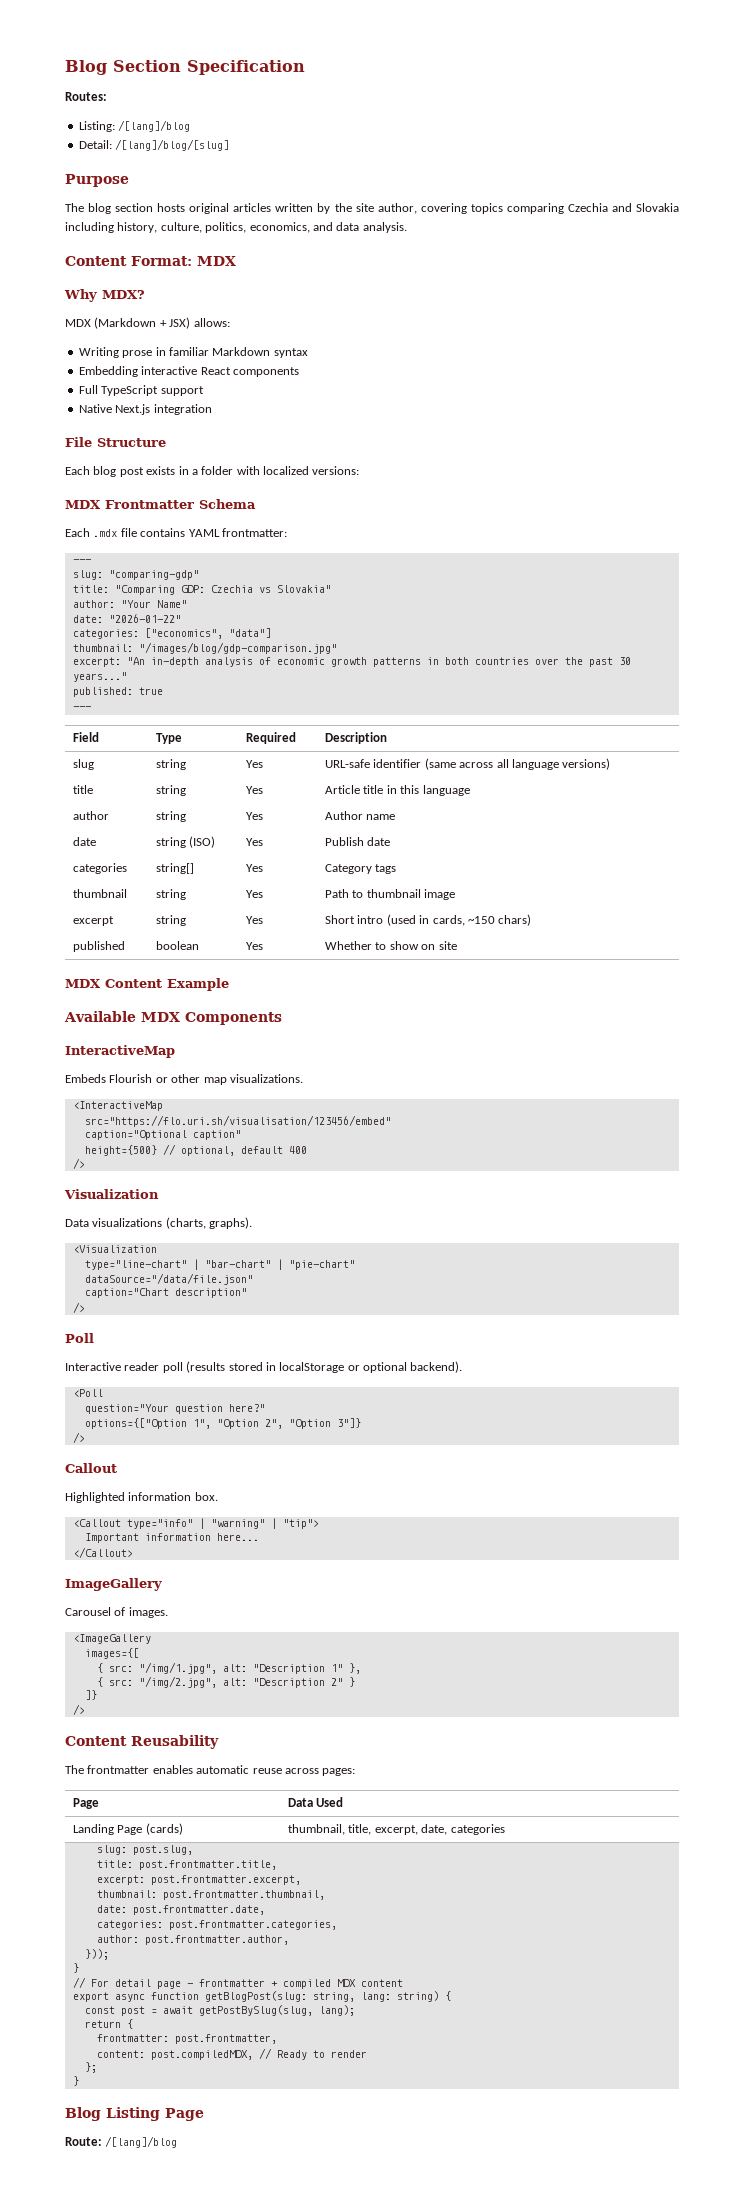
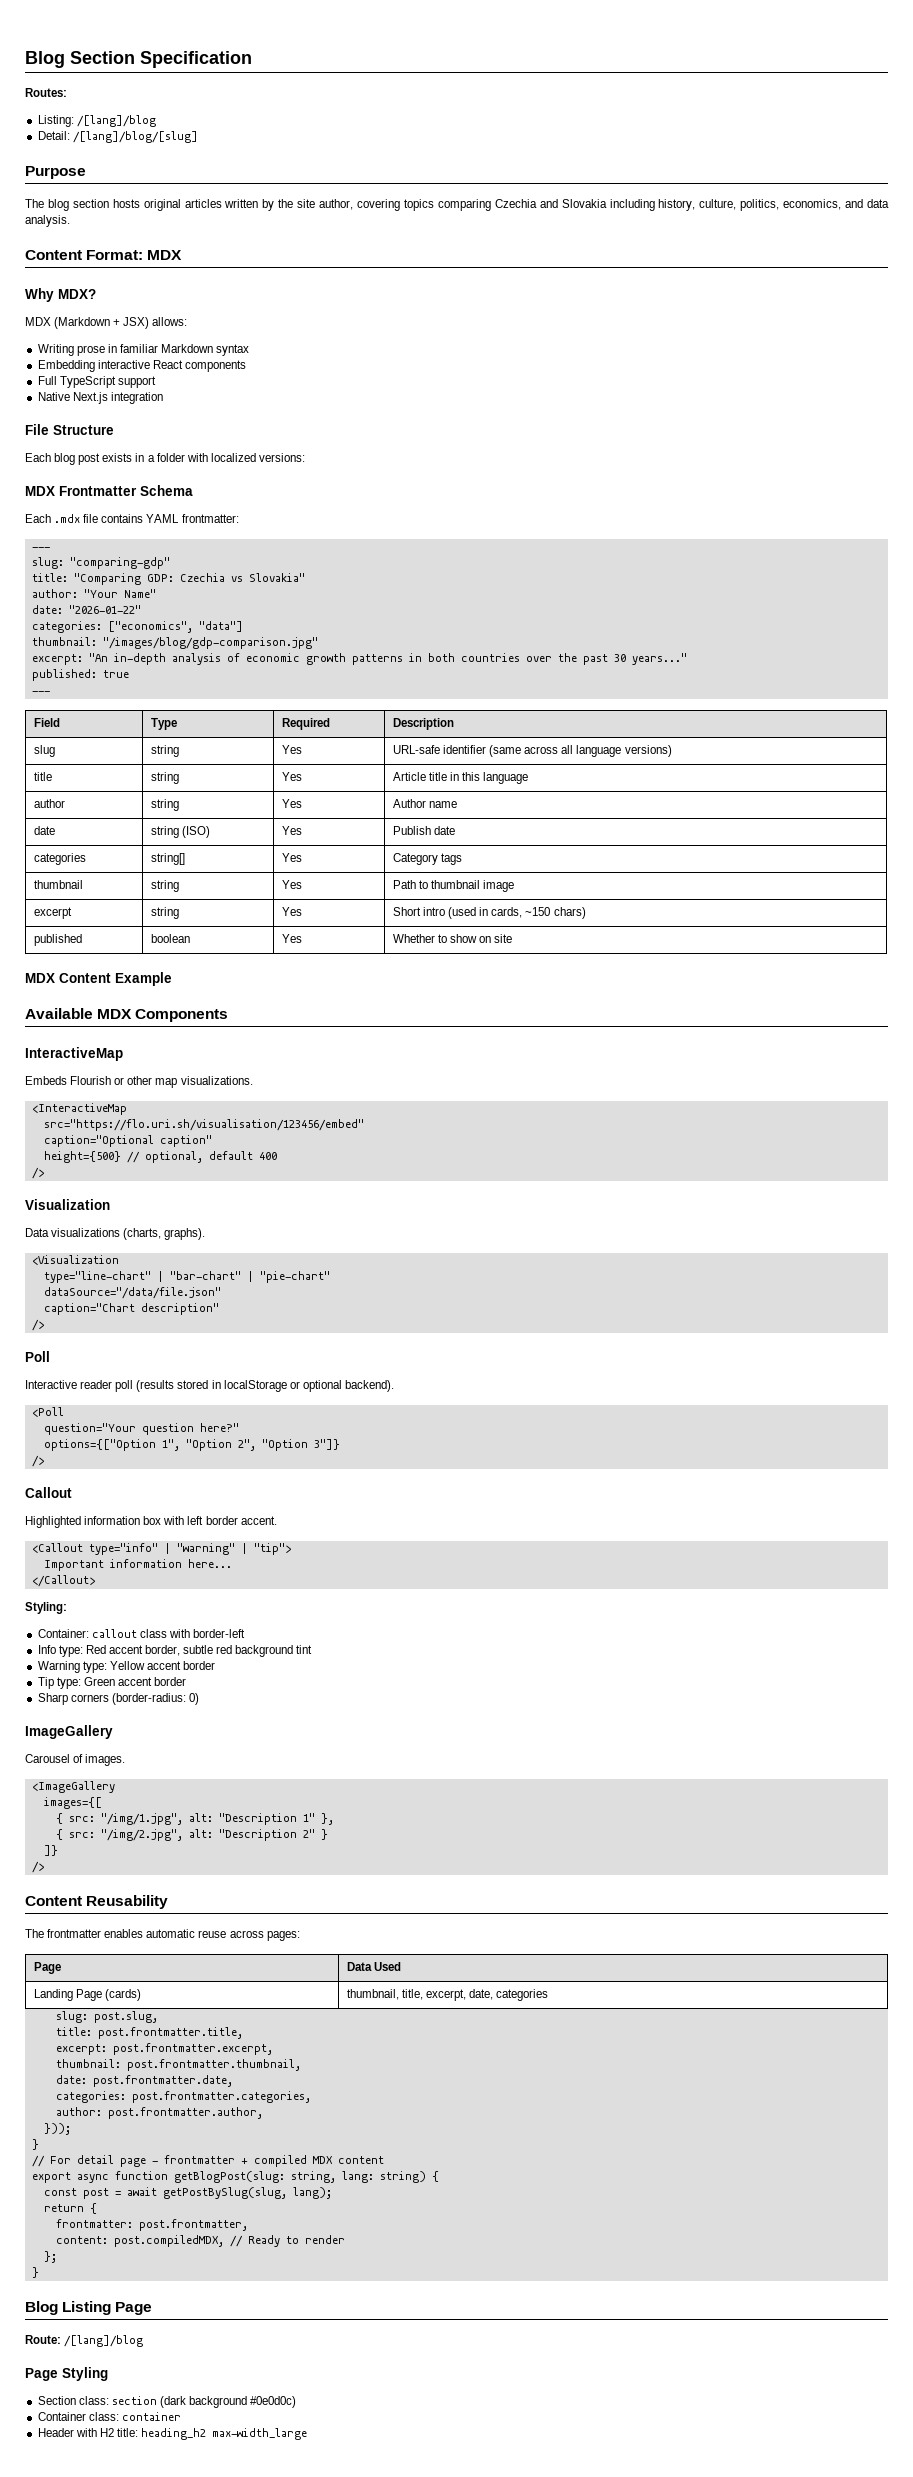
- Highlighted information box.
+ Highlighted information box with left border accent.
+ Styling:
+ Container: callout class with border-left
+ Info type: Red accent border, subtle red background tint
+ Warning type: Yellow accent border
+ Tip type: Green accent border
+ Sharp corners (border-radius: 0)
+ Page Styling
+ Section class: section (dark background #0e0d0c)
+ Container class: container
+ Header with H2 title: heading_h2 max-width_large

